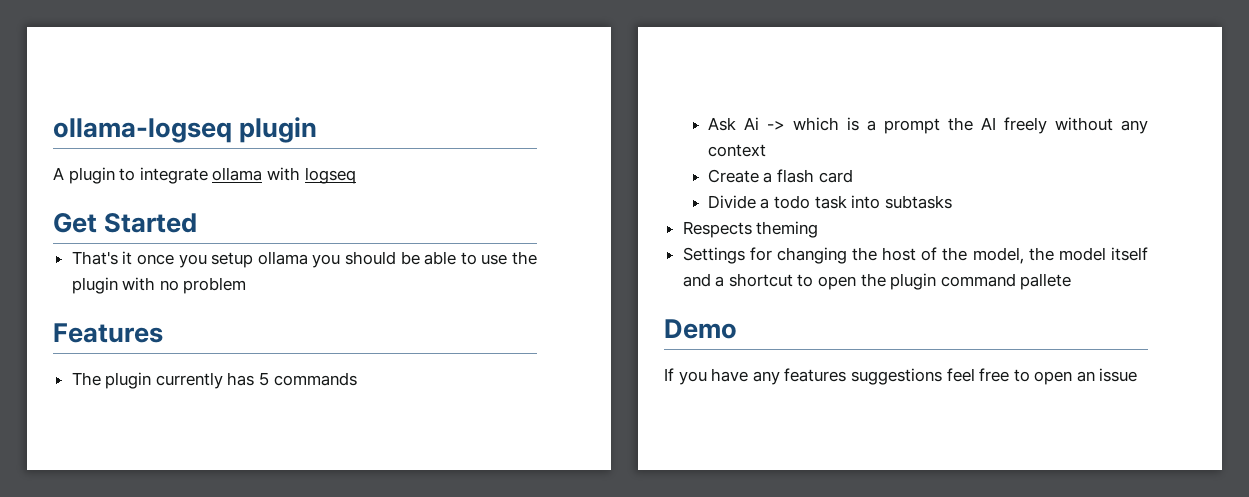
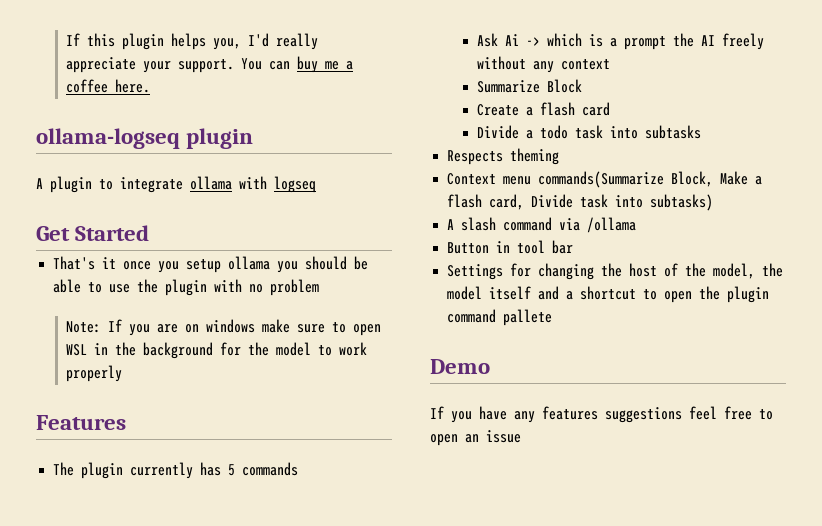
+ If this plugin helps you, I'd really appreciate your support. You can buy me a coffee here.
+ Note: If you are on windows make sure to open WSL in the background for the model to work properly
+ Summarize Block
+ Context menu commands(Summarize Block, Make a flash card, Divide task into subtasks)
+ A slash command via /ollama
+ Button in tool bar

